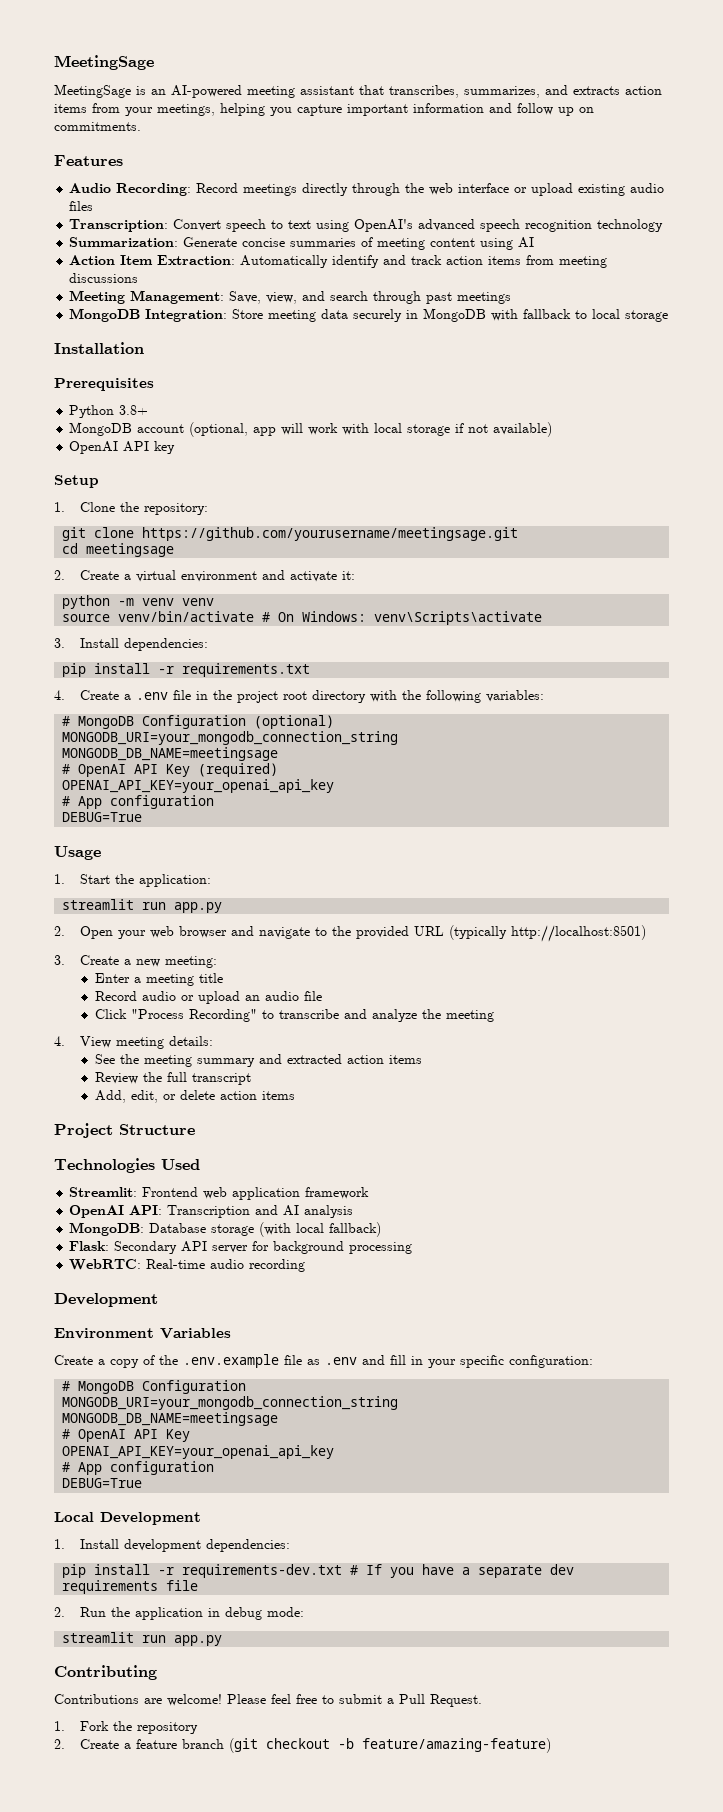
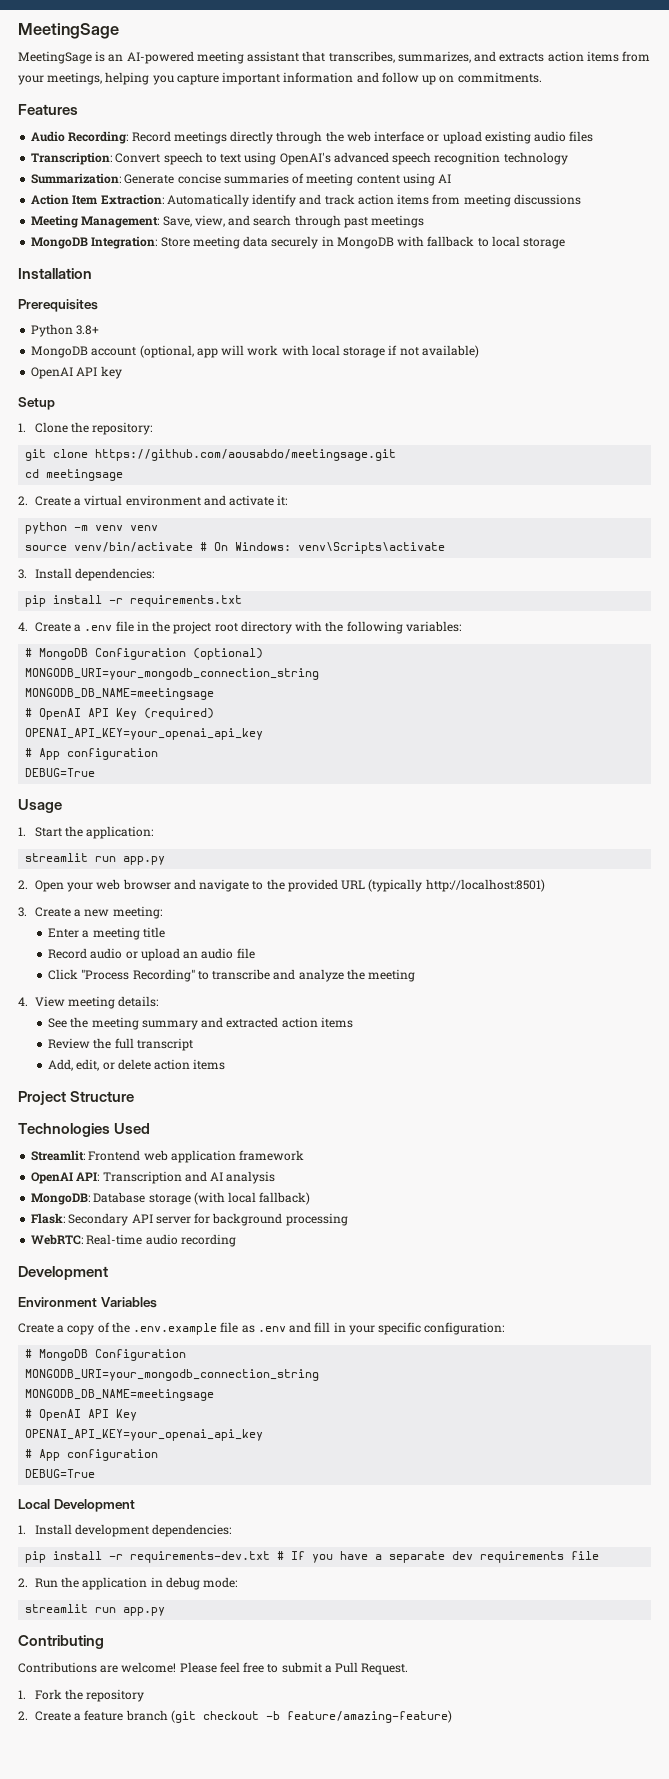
- git clone https://github.com/yourusername/meetingsage.git
+ git clone https://github.com/aousabdo/meetingsage.git

